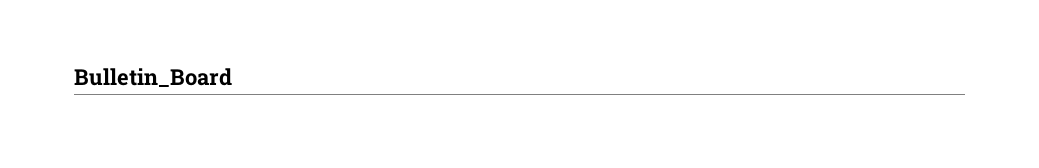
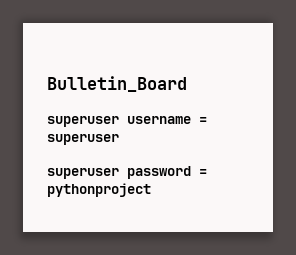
+ superuser username = superuser
+ superuser password = pythonproject

